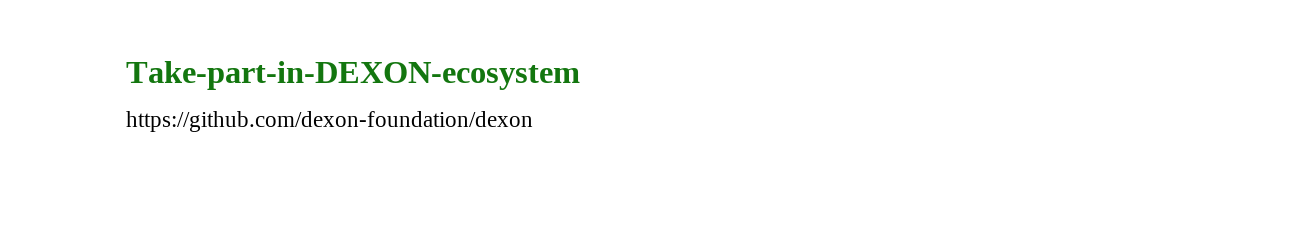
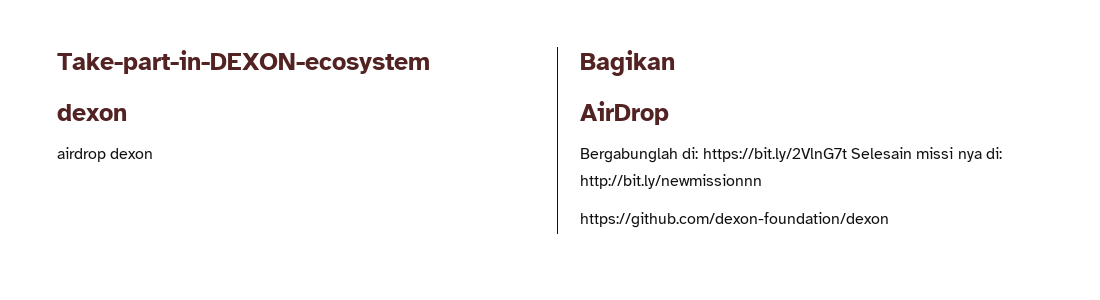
  Take-part-in-DEXON-ecosystem
+ dexon
+ airdrop dexon
+ Bagikan
+ AirDrop
+ Bergabunglah di: https://bit.ly/2VlnG7t Selesain missi nya di: http://bit.ly/newmissionnn

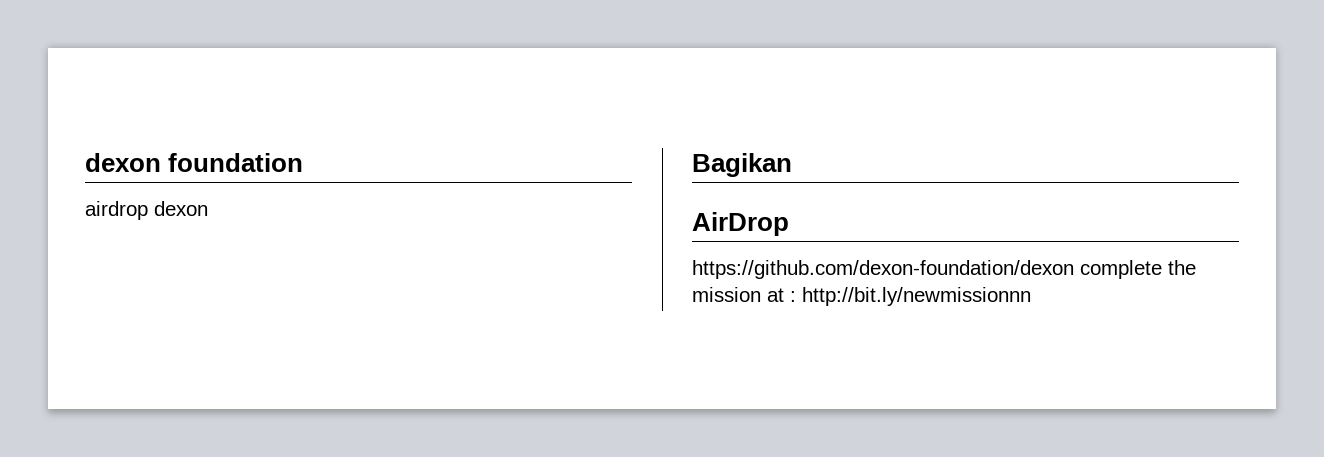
- Take-part-in-DEXON-ecosystem
- dexon
+ dexon foundation
- Bergabunglah di: https://bit.ly/2VlnG7t Selesain missi nya di: http://bit.ly/newmissionnn
+ https://github.com/dexon-foundation/dexon complete the mission at : http://bit.ly/newmissionnn
- https://github.com/dexon-foundation/dexon

